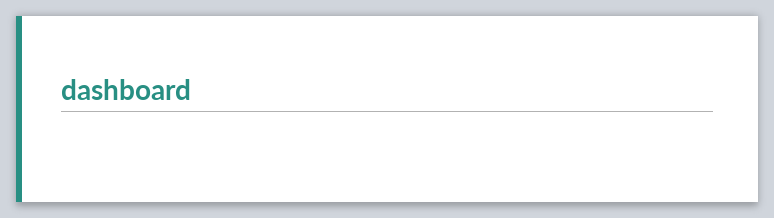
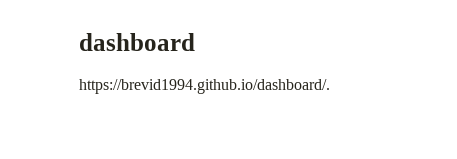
+ https://brevid1994.github.io/dashboard/.

